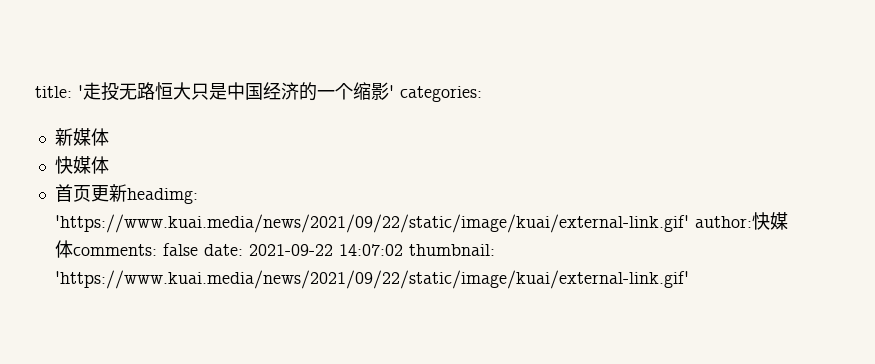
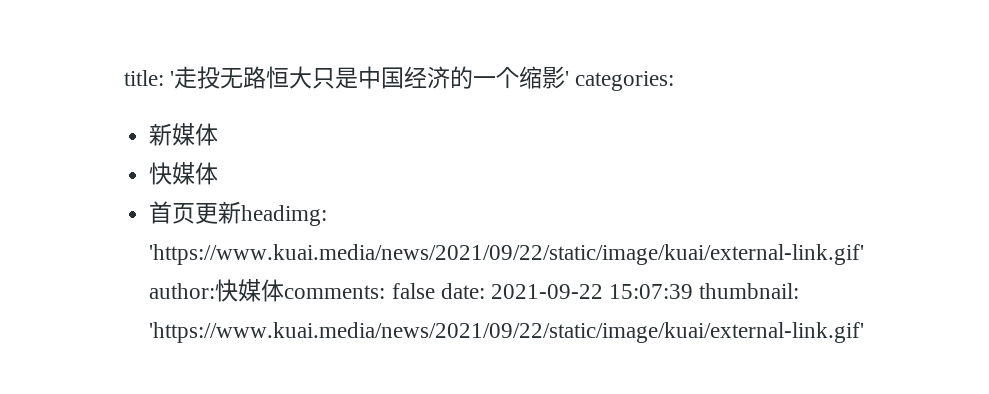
- 首页更新headimg: 'https://www.kuai.media/news/2021/09/22/static/image/kuai/external-link.gif' author:快媒体comments: false date: 2021-09-22 14:07:02 thumbnail: 'https://www.kuai.media/news/2021/09/22/static/image/kuai/external-link.gif'
+ 首页更新headimg: 'https://www.kuai.media/news/2021/09/22/static/image/kuai/external-link.gif' author:快媒体comments: false date: 2021-09-22 15:07:39 thumbnail: 'https://www.kuai.media/news/2021/09/22/static/image/kuai/external-link.gif'

